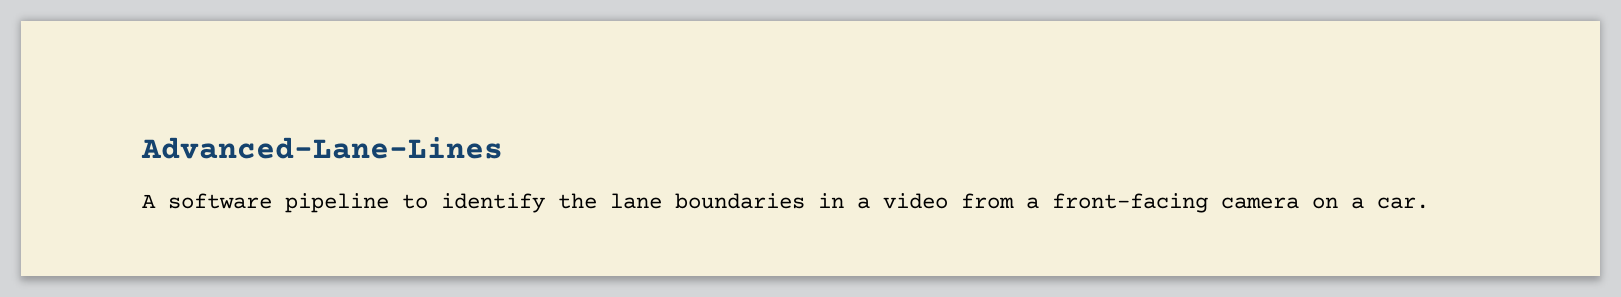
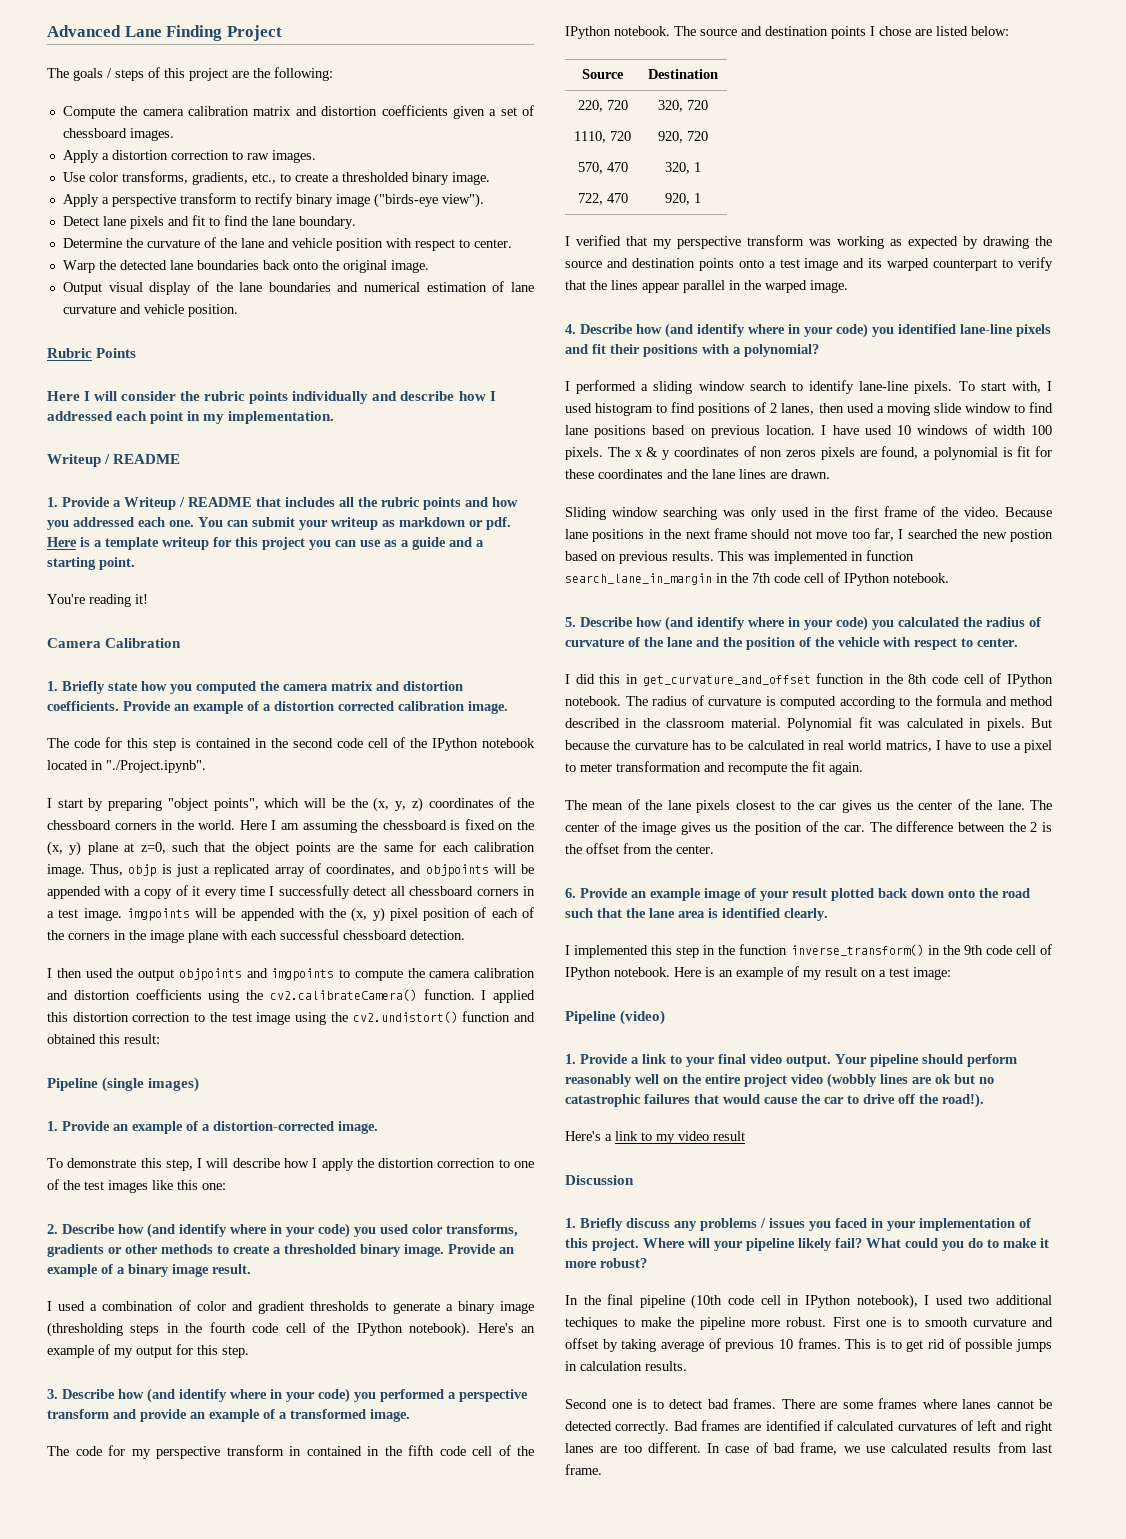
- Advanced-Lane-Lines
- A software pipeline to identify the lane boundaries in a video from a front-facing camera on a car.
+ Advanced Lane Finding Project
+ The goals / steps of this project are the following:
+ Compute the camera calibration matrix and distortion coefficients given a set of chessboard images.
+ Apply a distortion correction to raw images.
+ Use color transforms, gradients, etc., to create a thresholded binary image.
+ Apply a perspective transform to rectify binary image ("birds-eye view").
+ Detect lane pixels and fit to find the lane boundary.
+ Determine the curvature of the lane and vehicle position with respect to center.
+ Warp the detected lane boundaries back onto the original image.
+ Output visual display of the lane boundaries and numerical estimation of lane curvature and vehicle position.
+ Rubric Points
+ Here I will consider the rubric points individually and describe how I addressed each point in my implementation.
+ Writeup / README
+ 1. Provide a Writeup / README that includes all the rubric points and how you addressed each one. You can submit your writeup as markdown or pdf. Here is a template writeup for this project you can use as a guide and a starting point.
+ You're reading it!
+ Camera Calibration
+ 1. Briefly state how you computed the camera matrix and distortion coefficients. Provide an example of a distortion corrected calibration image.
+ The code for this step is contained in the second code cell of the IPython notebook located in "./Project.ipynb".
+ I start by preparing "object points", which will be the (x, y, z) coordinates of the chessboard corners in the world. Here I am assuming the chessboard is fixed on the (x, y) plane at z=0, such that the object points are the same for each calibration image. Thus, objp is just a replicated array of coordinates, and objpoints will be appended with a copy of it every time I successfully detect all chessboard corners in a test image. imgpoints will be appended with the (x, y) pixel position of each of the corners in the image plane with each successful chessboard detection.
+ I then used the output objpoints and imgpoints to compute the camera calibration and distortion coefficients using the cv2.calibrateCamera() function. I applied this distortion correction to the test image using the cv2.undistort() function and obtained this result:
+ Pipeline (single images)
+ 1. Provide an example of a distortion-corrected image.
+ To demonstrate this step, I will describe how I apply the distortion correction to one of the test images like this one:
+ 2. Describe how (and identify where in your code) you used color transforms, gradients or other methods to create a thresholded binary image. Provide an example of a binary image result.
+ I used a combination of color and gradient thresholds to generate a binary image (thresholding steps in the fourth code cell of the IPython notebook). Here's an example of my output for this step.
+ 3. Describe how (and identify where in your code) you performed a perspective transform and provide an example of a transformed image.
+ The code for my perspective transform in contained in the fifth code cell of the IPython notebook. The source and destination points I chose are listed below:
+ Source | Destination
+ 220, 720 | 320, 720
+ 1110, 720 | 920, 720
+ 570, 470 | 320, 1
+ 722, 470 | 920, 1
+ I verified that my perspective transform was working as expected by drawing the source and destination points onto a test image and its warped counterpart to verify that the lines appear parallel in the warped image.
+ 4. Describe how (and identify where in your code) you identified lane-line pixels and fit their positions with a polynomial?
+ I performed a sliding window search to identify lane-line pixels. To start with, I used histogram to find positions of 2 lanes, then used a moving slide window to find lane positions based on previous location. I have used 10 windows of width 100 pixels. The x & y coordinates of non zeros pixels are found, a polynomial is fit for these coordinates and the lane lines are drawn.
+ Sliding window searching was only used in the first frame of the video. Because lane positions in the next frame should not move too far, I searched the new postion based on previous results. This was implemented in function search_lane_in_margin in the 7th code cell of IPython notebook.
+ 5. Describe how (and identify where in your code) you calculated the radius of curvature of the lane and the position of the vehicle with respect to center.
+ I did this in get_curvature_and_offset function in the 8th code cell of IPython notebook. The radius of curvature is computed according to the formula and method described in the classroom material. Polynomial fit was calculated in pixels. But because the curvature has to be calculated in real world matrics, I have to use a pixel to meter transformation and recompute the fit again.
+ The mean of the lane pixels closest to the car gives us the center of the lane. The center of the image gives us the position of the car. The difference between the 2 is the offset from the center.
+ 6. Provide an example image of your result plotted back down onto the road such that the lane area is identified clearly.
+ I implemented this step in the function inverse_transform() in the 9th code cell of IPython notebook. Here is an example of my result on a test image:
+ Pipeline (video)
+ 1. Provide a link to your final video output. Your pipeline should perform reasonably well on the entire project video (wobbly lines are ok but no catastrophic failures that would cause the car to drive off the road!).
+ Here's a link to my video result
+ Discussion
+ 1. Briefly discuss any problems / issues you faced in your implementation of this project. Where will your pipeline likely fail? What could you do to make it more robust?
+ In the final pipeline (10th code cell in IPython notebook), I used two additional techiques to make the pipeline more robust. First one is to smooth curvature and offset by taking average of previous 10 frames. This is to get rid of possible jumps in calculation results.
+ Second one is to detect bad frames. There are some frames where lanes cannot be detected correctly. Bad frames are identified if calculated curvatures of left and right lanes are too different. In case of bad frame, we use calculated results from last frame.

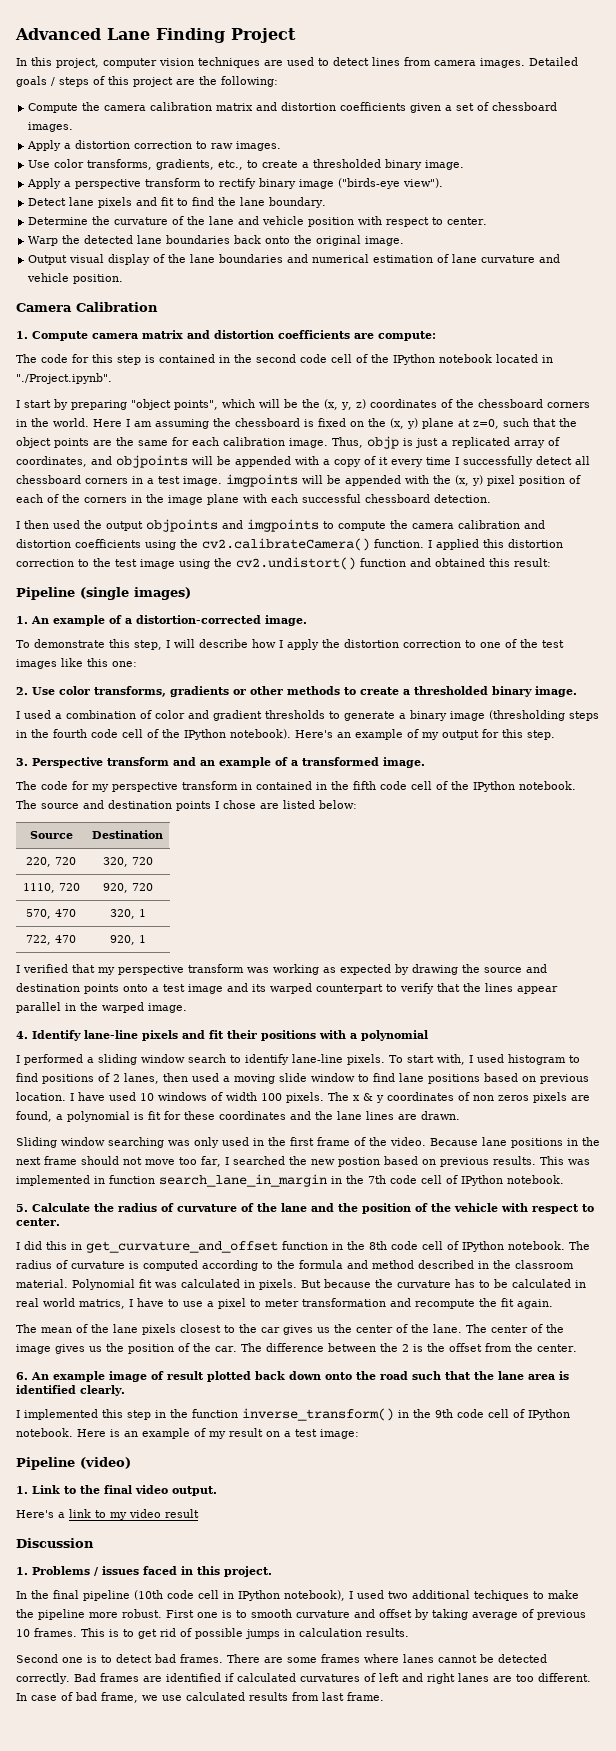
- The goals / steps of this project are the following:
+ In this project, computer vision techniques are used to detect lines from camera images. Detailed goals / steps of this project are the following:
- Rubric Points
- Here I will consider the rubric points individually and describe how I addressed each point in my implementation.
- Writeup / README
- 1. Provide a Writeup / README that includes all the rubric points and how you addressed each one. You can submit your writeup as markdown or pdf. Here is a template writeup for this project you can use as a guide and a starting point.
- You're reading it!
  Camera Calibration
- 1. Briefly state how you computed the camera matrix and distortion coefficients. Provide an example of a distortion corrected calibration image.
+ 1. Compute camera matrix and distortion coefficients are compute:
- 1. Provide an example of a distortion-corrected image.
+ 1. An example of a distortion-corrected image.
- 2. Describe how (and identify where in your code) you used color transforms, gradients or other methods to create a thresholded binary image. Provide an example of a binary image result.
+ 2. Use color transforms, gradients or other methods to create a thresholded binary image.
- 3. Describe how (and identify where in your code) you performed a perspective transform and provide an example of a transformed image.
+ 3. Perspective transform and an example of a transformed image.
- 4. Describe how (and identify where in your code) you identified lane-line pixels and fit their positions with a polynomial?
+ 4. Identify lane-line pixels and fit their positions with a polynomial
- 5. Describe how (and identify where in your code) you calculated the radius of curvature of the lane and the position of the vehicle with respect to center.
+ 5. Calculate the radius of curvature of the lane and the position of the vehicle with respect to center.
- 6. Provide an example image of your result plotted back down onto the road such that the lane area is identified clearly.
+ 6. An example image of result plotted back down onto the road such that the lane area is identified clearly.
- 1. Provide a link to your final video output. Your pipeline should perform reasonably well on the entire project video (wobbly lines are ok but no catastrophic failures that would cause the car to drive off the road!).
+ 1. Link to the final video output.
- 1. Briefly discuss any problems / issues you faced in your implementation of this project. Where will your pipeline likely fail? What could you do to make it more robust?
+ 1. Problems / issues faced in this project.

